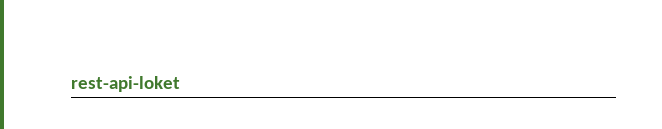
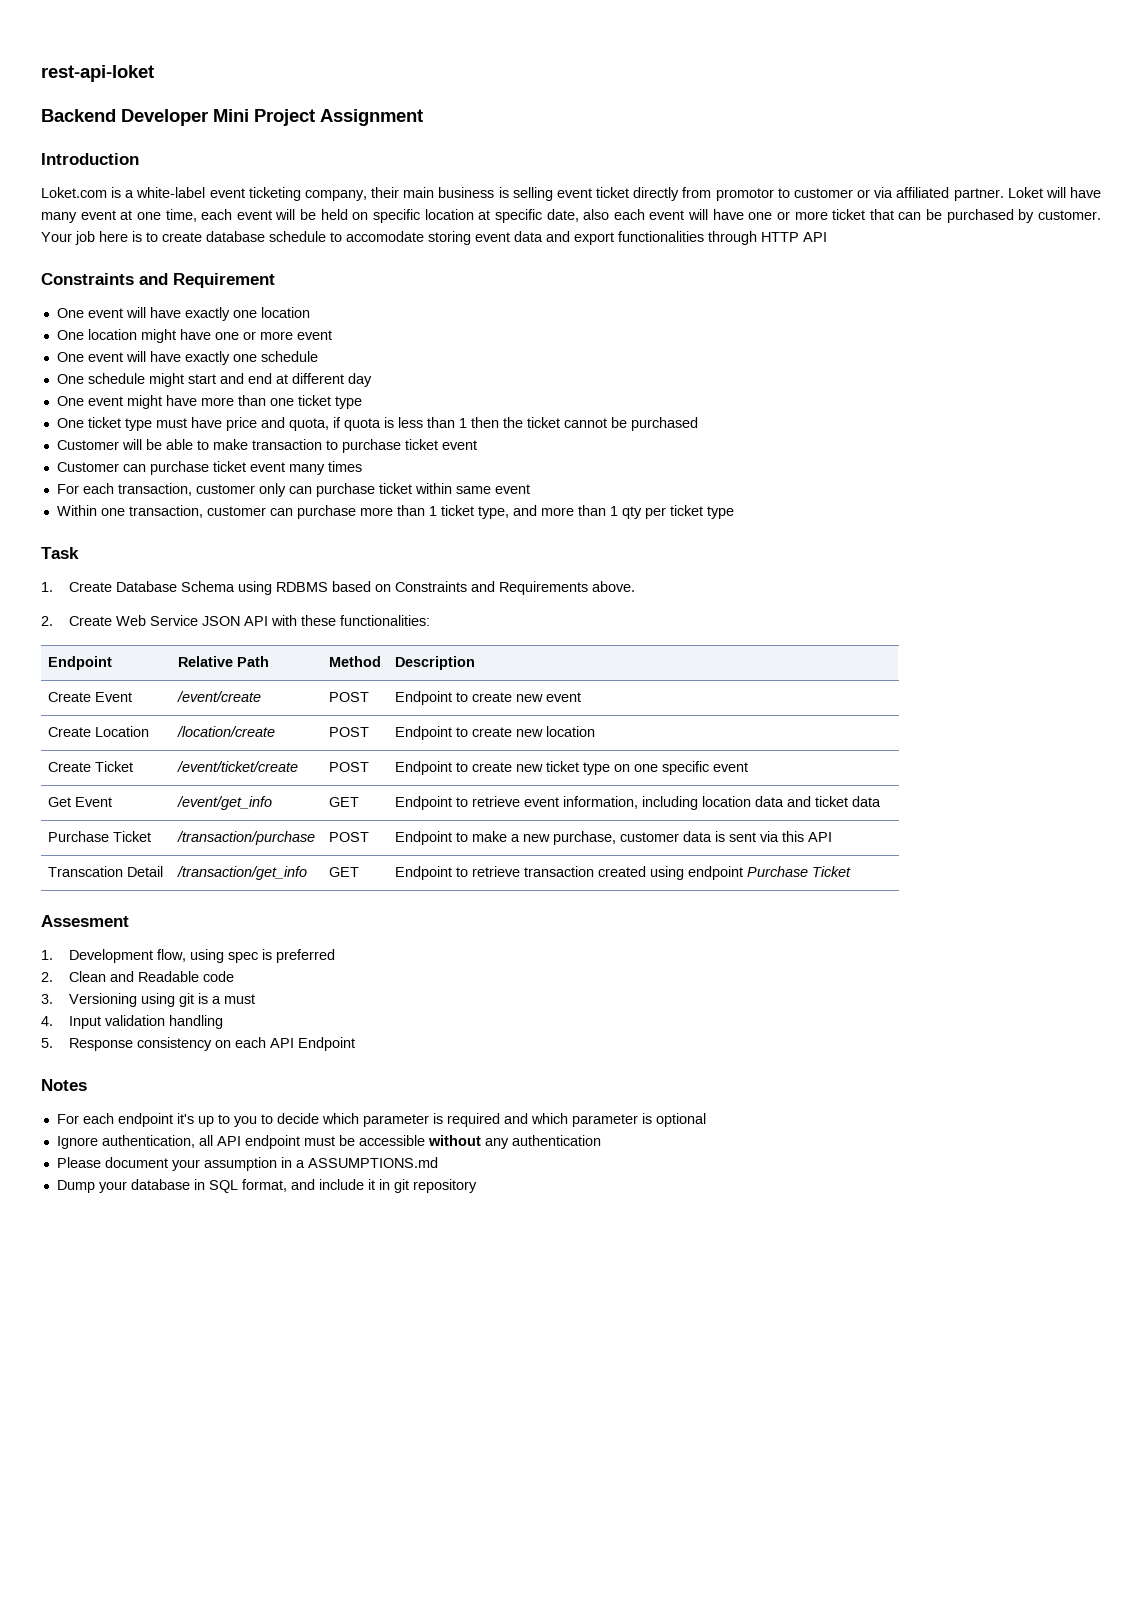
+ Backend Developer Mini Project Assignment
+ Introduction
+ Loket.com is a white-label event ticketing company, their main business is selling event ticket directly from promotor to customer or via affiliated partner. Loket will have many event at one time, each event will be held on specific location at specific date, also each event will have one or more ticket that can be purchased by customer. Your job here is to create database schedule to accomodate storing event data and export functionalities through HTTP API
+ Constraints and Requirement
+ One event will have exactly one location
+ One location might have one or more event
+ One event will have exactly one schedule
+ One schedule might start and end at different day
+ One event might have more than one ticket type
+ One ticket type must have price and quota, if quota is less than 1 then the ticket cannot be purchased
+ Customer will be able to make transaction to purchase ticket event
+ Customer can purchase ticket event many times
+ For each transaction, customer only can purchase ticket within same event
+ Within one transaction, customer can purchase more than 1 ticket type, and more than 1 qty per ticket type
+ Task
+ 1. Create Database Schema using RDBMS based on Constraints and Requirements above.
+ 2. Create Web Service JSON API with these functionalities:
+ Endpoint | Relative Path | Method | Description
+ Create Event | /event/create | POST | Endpoint to create new event
+ Create Location | /location/create | POST | Endpoint to create new location
+ Create Ticket | /event/ticket/create | POST | Endpoint to create new ticket type on one specific event
+ Get Event | /event/get_info | GET | Endpoint to retrieve event information, including location data and ticket data
+ Purchase Ticket | /transaction/purchase | POST | Endpoint to make a new purchase, customer data is sent via this API
+ Transcation Detail | /transaction/get_info | GET | Endpoint to retrieve transaction created using endpoint Purchase Ticket
+ Assesment
+ 1. Development flow, using spec is preferred
+ 2. Clean and Readable code
+ 3. Versioning using git is a must
+ 4. Input validation handling
+ 5. Response consistency on each API Endpoint
+ Notes
+ For each endpoint it's up to you to decide which parameter is required and which parameter is optional
+ Ignore authentication, all API endpoint must be accessible without any authentication
+ Please document your assumption in a ASSUMPTIONS.md
+ Dump your database in SQL format, and include it in git repository

